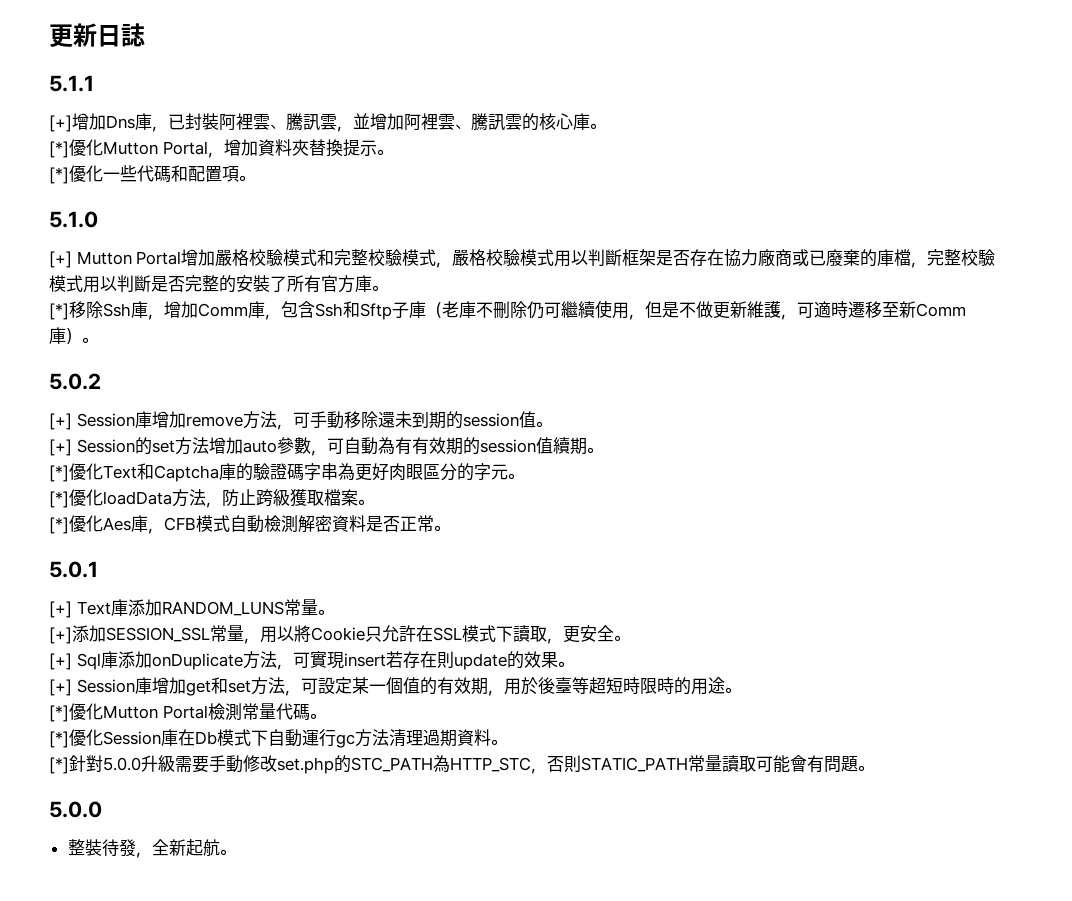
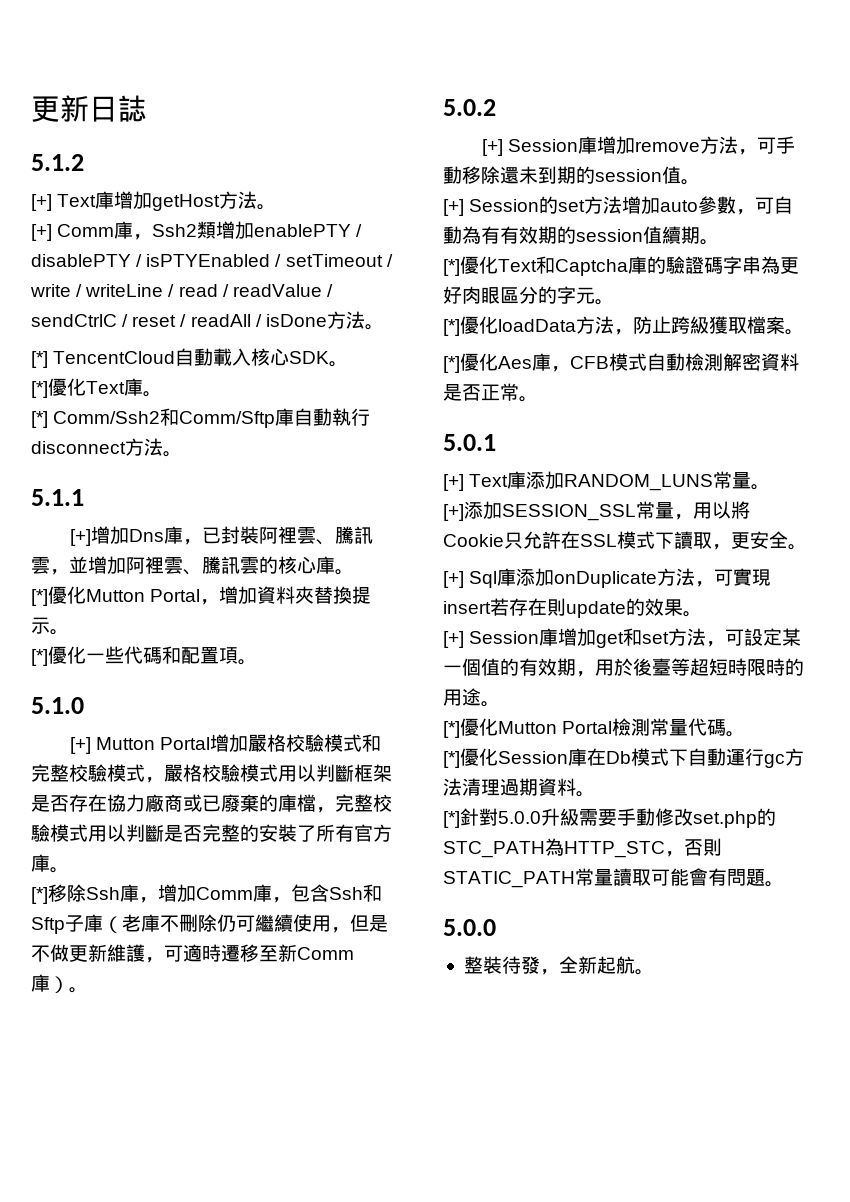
+ 5.1.2
+ [+] Text庫增加getHost方法。
+ [+] Comm庫，Ssh2類增加enablePTY / disablePTY / isPTYEnabled / setTimeout / write / writeLine / read / readValue / sendCtrlC / reset / readAll / isDone方法。
+ [*] TencentCloud自動載入核心SDK。
+ [*]優化Text庫。
+ [*] Comm/Ssh2和Comm/Sftp庫自動執行disconnect方法。

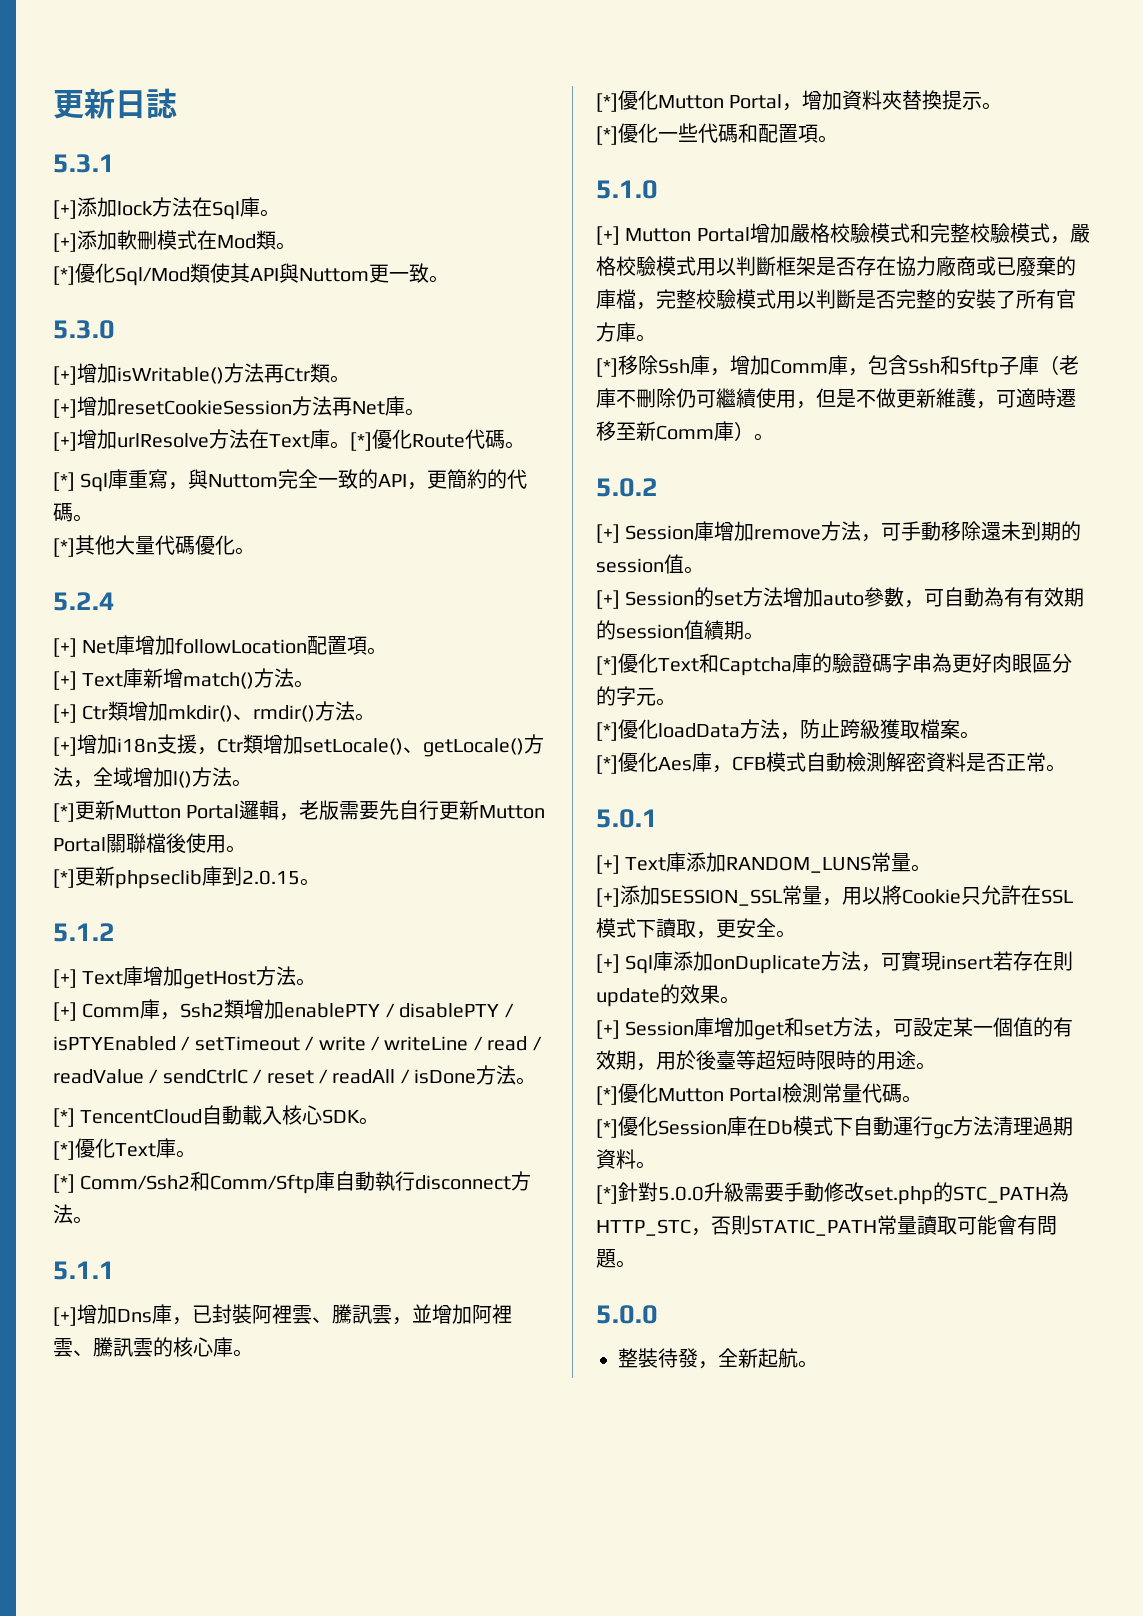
+ 5.3.1
+ [+]添加lock方法在Sql庫。
+ [+]添加軟刪模式在Mod類。
+ [*]優化Sql/Mod類使其API與Nuttom更一致。
+ 5.3.0
+ [+]增加isWritable()方法再Ctr類。
+ [+]增加resetCookieSession方法再Net庫。
+ [+]增加urlResolve方法在Text庫。[*]優化Route代碼。
+ [*] Sql庫重寫，與Nuttom完全一致的API，更簡約的代碼。
+ [*]其他大量代碼優化。
+ 5.2.4
+ [+] Net庫增加followLocation配置項。
+ [+] Text庫新增match()方法。
+ [+] Ctr類增加mkdir()、rmdir()方法。
+ [+]增加i18n支援，Ctr類增加setLocale()、getLocale()方法，全域增加l()方法。
+ [*]更新Mutton Portal邏輯，老版需要先自行更新Mutton Portal關聯檔後使用。
+ [*]更新phpseclib庫到2.0.15。

